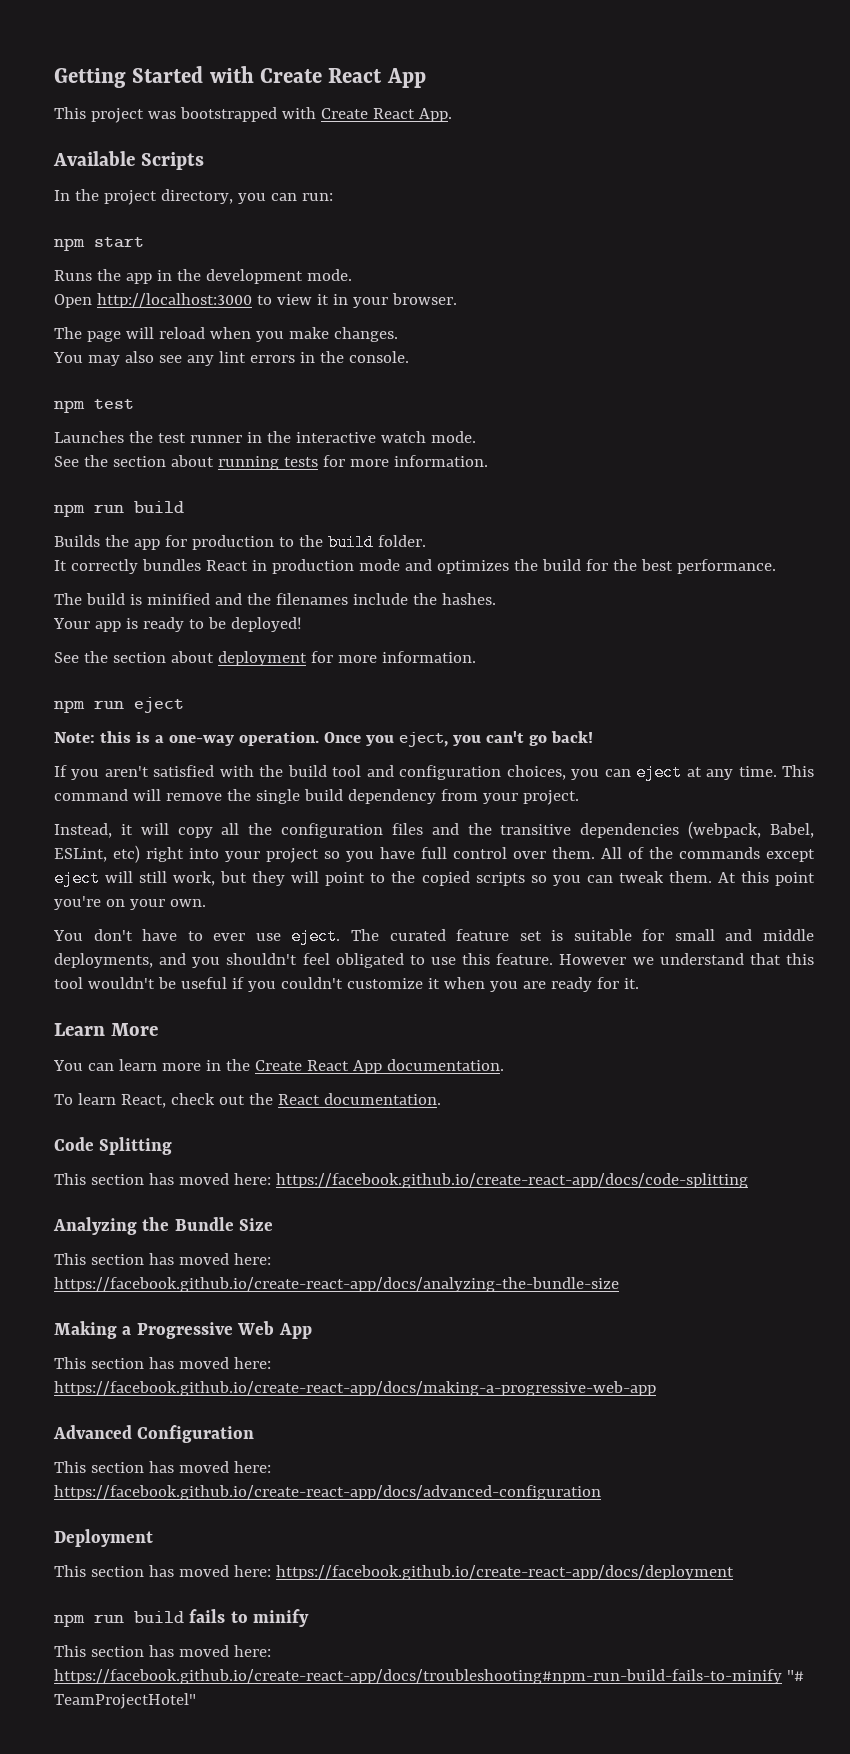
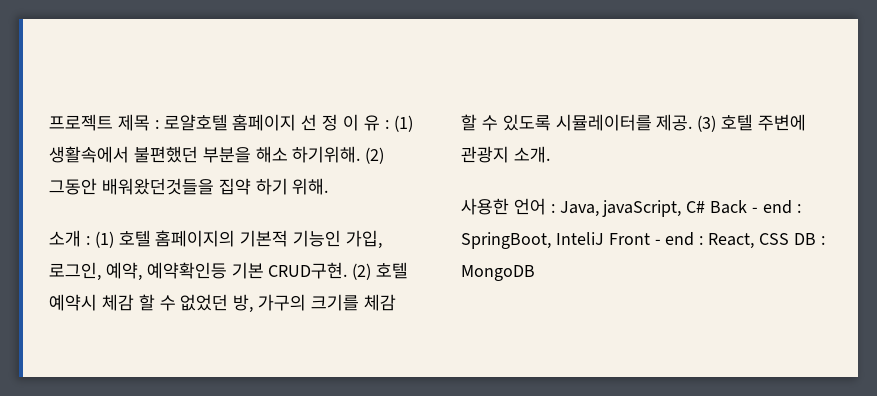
- Getting Started with Create React App
- This project was bootstrapped with Create React App.
- Available Scripts
- In the project directory, you can run:
- npm start
- Runs the app in the development mode.
- Open http://localhost:3000 to view it in your browser.
- The page will reload when you make changes.
- You may also see any lint errors in the console.
- npm test
- Launches the test runner in the interactive watch mode.
- See the section about running tests for more information.
- npm run build
- Builds the app for production to the build folder.
- It correctly bundles React in production mode and optimizes the build for the best performance.
- The build is minified and the filenames include the hashes.
- Your app is ready to be deployed!
- See the section about deployment for more information.
- npm run eject
- Note: this is a one-way operation. Once you eject, you can't go back!
- If you aren't satisfied with the build tool and configuration choices, you can eject at any time. This command will remove the single build dependency from your project.
- Instead, it will copy all the configuration files and the transitive dependencies (webpack, Babel, ESLint, etc) right into your project so you have full control over them. All of the commands except eject will still work, but they will point to the copied scripts so you can tweak them. At this point you're on your own.
- You don't have to ever use eject. The curated feature set is suitable for small and middle deployments, and you shouldn't feel obligated to use this feature. However we understand that this tool wouldn't be useful if you couldn't customize it when you are ready for it.
- Learn More
- You can learn more in the Create React App documentation.
- To learn React, check out the React documentation.
- Code Splitting
- This section has moved here: https://facebook.github.io/create-react-app/docs/code-splitting
- Analyzing the Bundle Size
- This section has moved here: https://facebook.github.io/create-react-app/docs/analyzing-the-bundle-size
- Making a Progressive Web App
- This section has moved here: https://facebook.github.io/create-react-app/docs/making-a-progressive-web-app
- Advanced Configuration
- This section has moved here: https://facebook.github.io/create-react-app/docs/advanced-configuration
- Deployment
- This section has moved here: https://facebook.github.io/create-react-app/docs/deployment
- npm run build fails to minify
- This section has moved here: https://facebook.github.io/create-react-app/docs/troubleshooting#npm-run-build-fails-to-minify "# TeamProjectHotel"
+ 프로젝트 제목 : 로얄호텔 홈페이지 선 정 이 유 : (1) 생활속에서 불편했던 부분을 해소 하기위해. (2) 그동안 배워왔던것들을 집약 하기 위해.
+ 소개 : (1) 호텔 홈페이지의 기본적 기능인 가입, 로그인, 예약, 예약확인등 기본 CRUD구현. (2) 호텔 예약시 체감 할 수 없었던 방, 가구의 크기를 체감 할 수 있도록 시뮬레이터를 제공. (3) 호텔 주변에 관광지 소개.
+ 사용한 언어 : Java, javaScript, C# Back - end : SpringBoot, InteliJ Front - end : React, CSS DB : MongoDB

